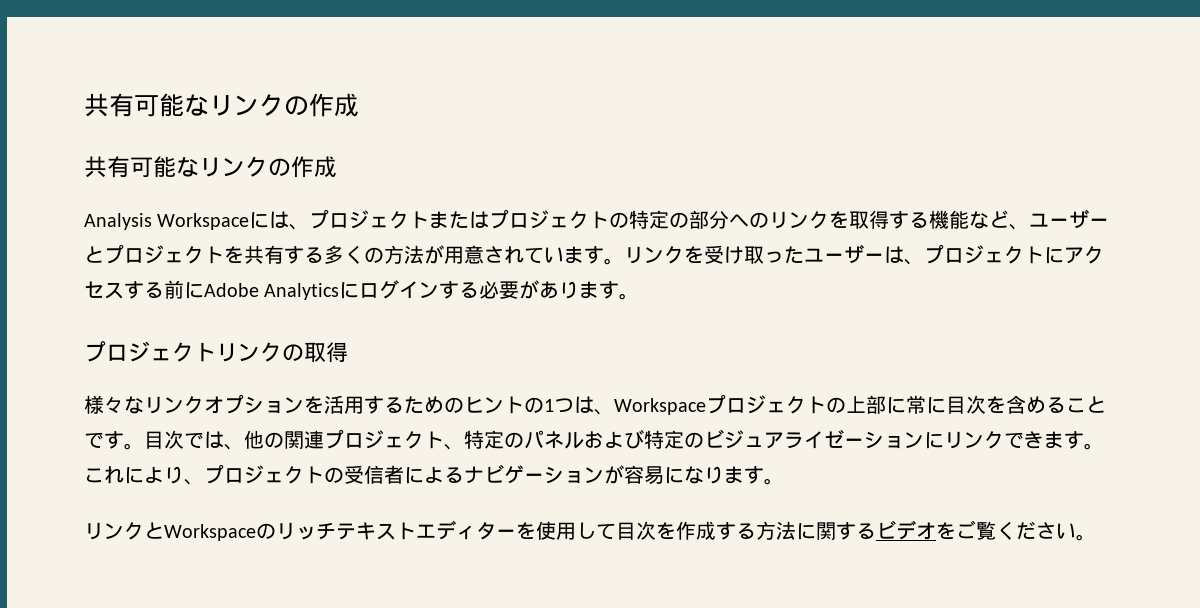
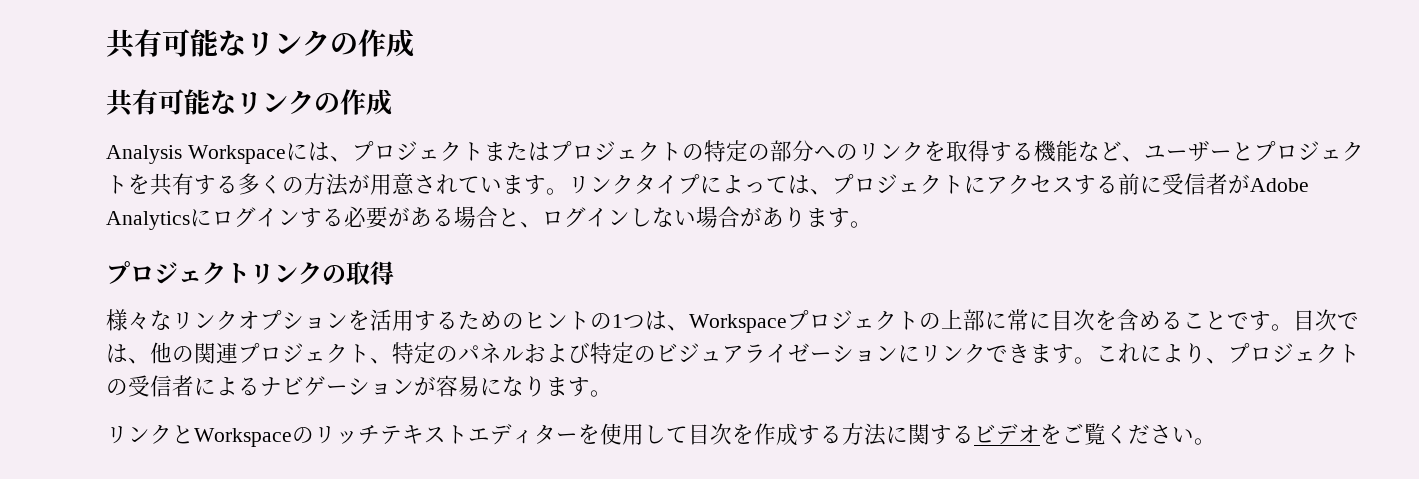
- リンクを受け取ったユーザーは、プロジェクトにアクセスする前にAdobe Analyticsにログインする必要があります。
+ リンクタイプによっては、プロジェクトにアクセスする前に受信者がAdobe Analyticsにログインする必要がある場合と、ログインしない場合があります。

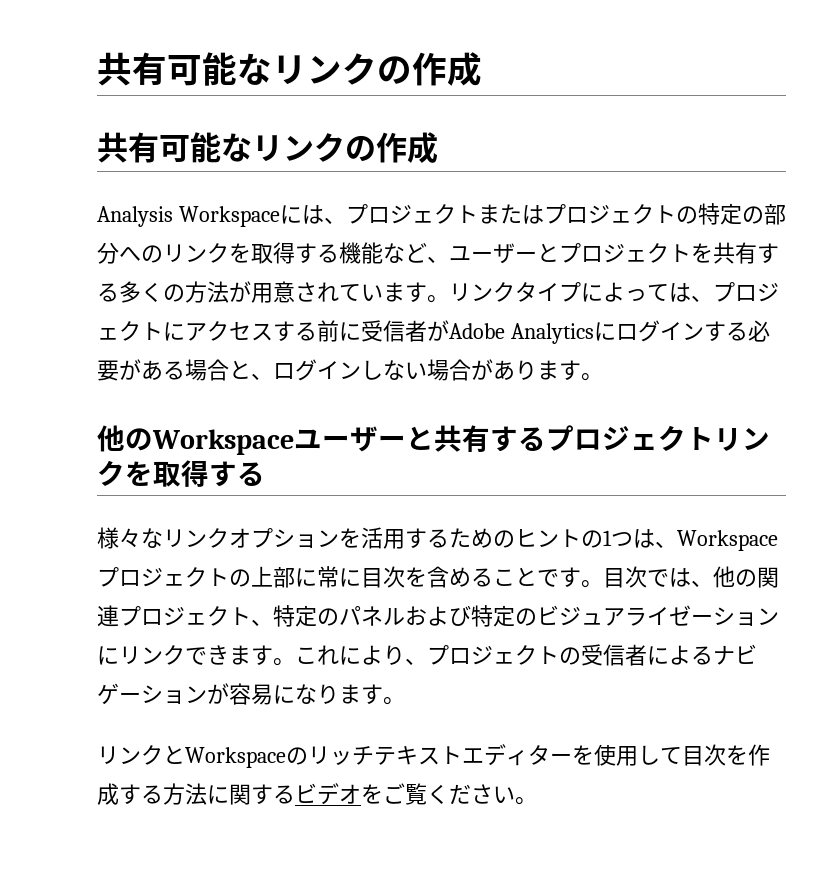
- プロジェクトリンクの取得
+ 他のWorkspaceユーザーと共有するプロジェクトリンクを取得する

